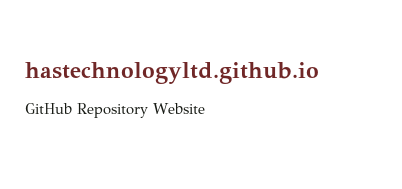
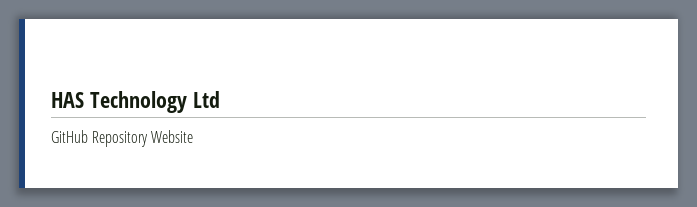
- hastechnologyltd.github.io
+ HAS Technology Ltd

